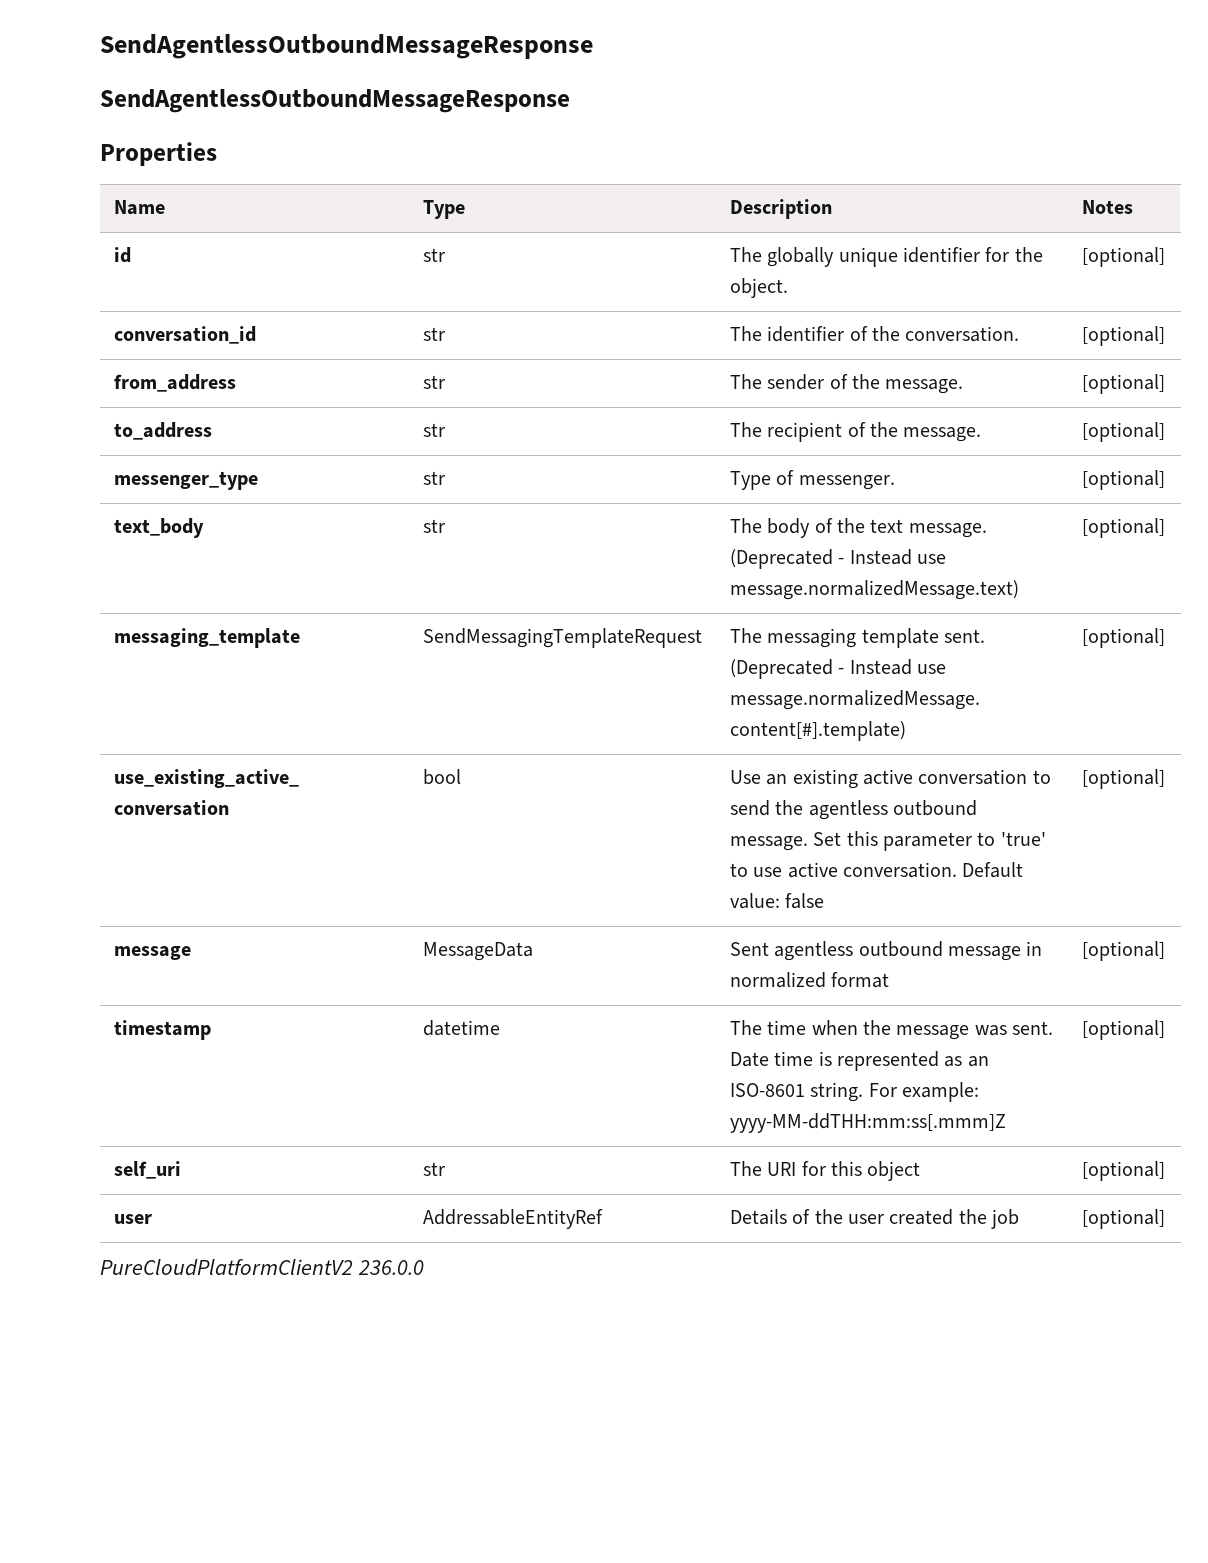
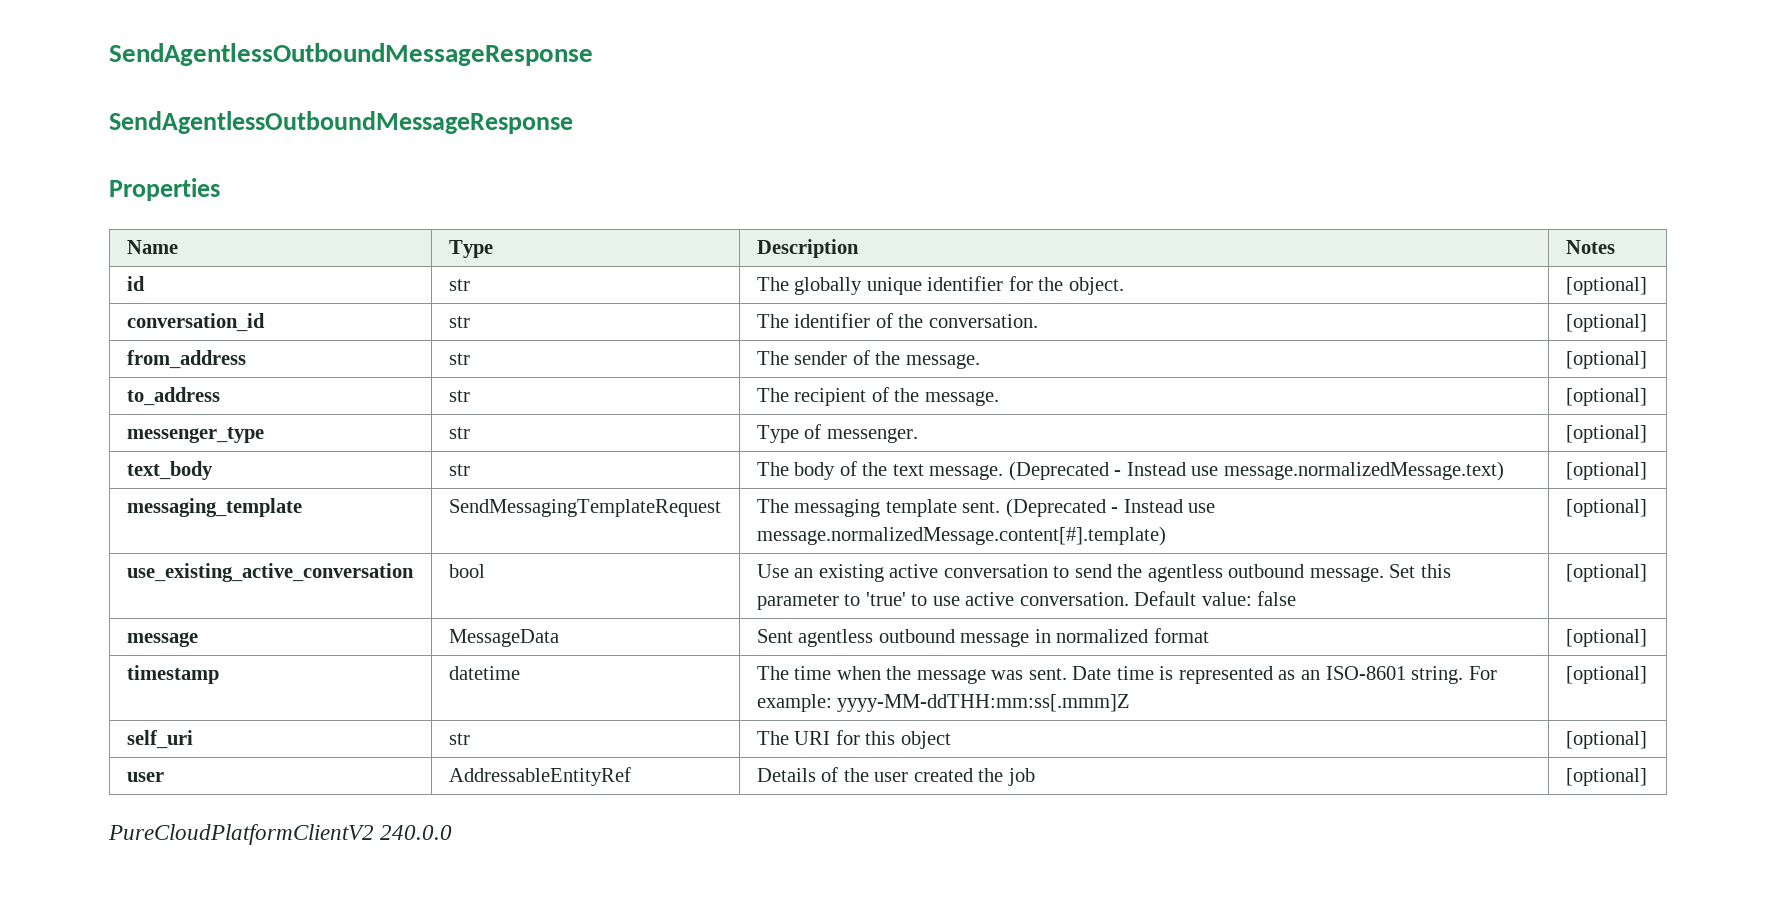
- PureCloudPlatformClientV2 236.0.0
+ PureCloudPlatformClientV2 240.0.0

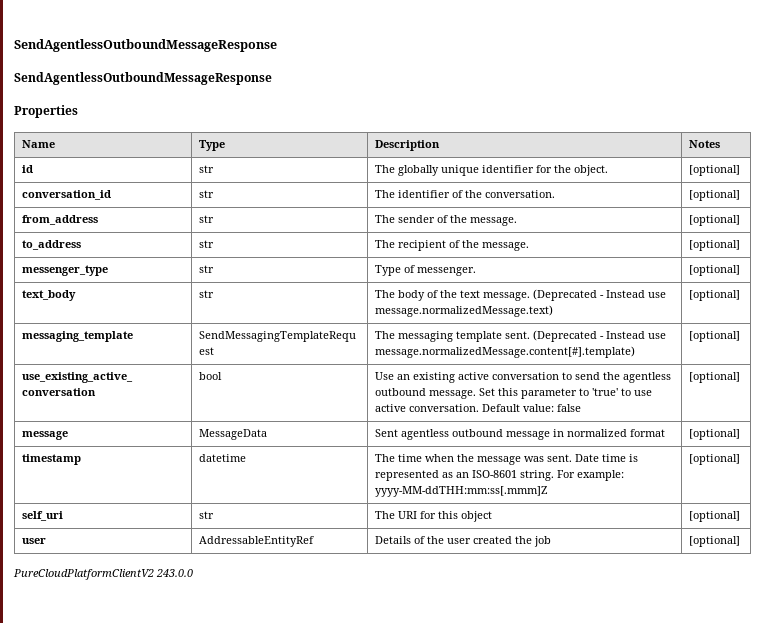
- PureCloudPlatformClientV2 240.0.0
+ PureCloudPlatformClientV2 243.0.0

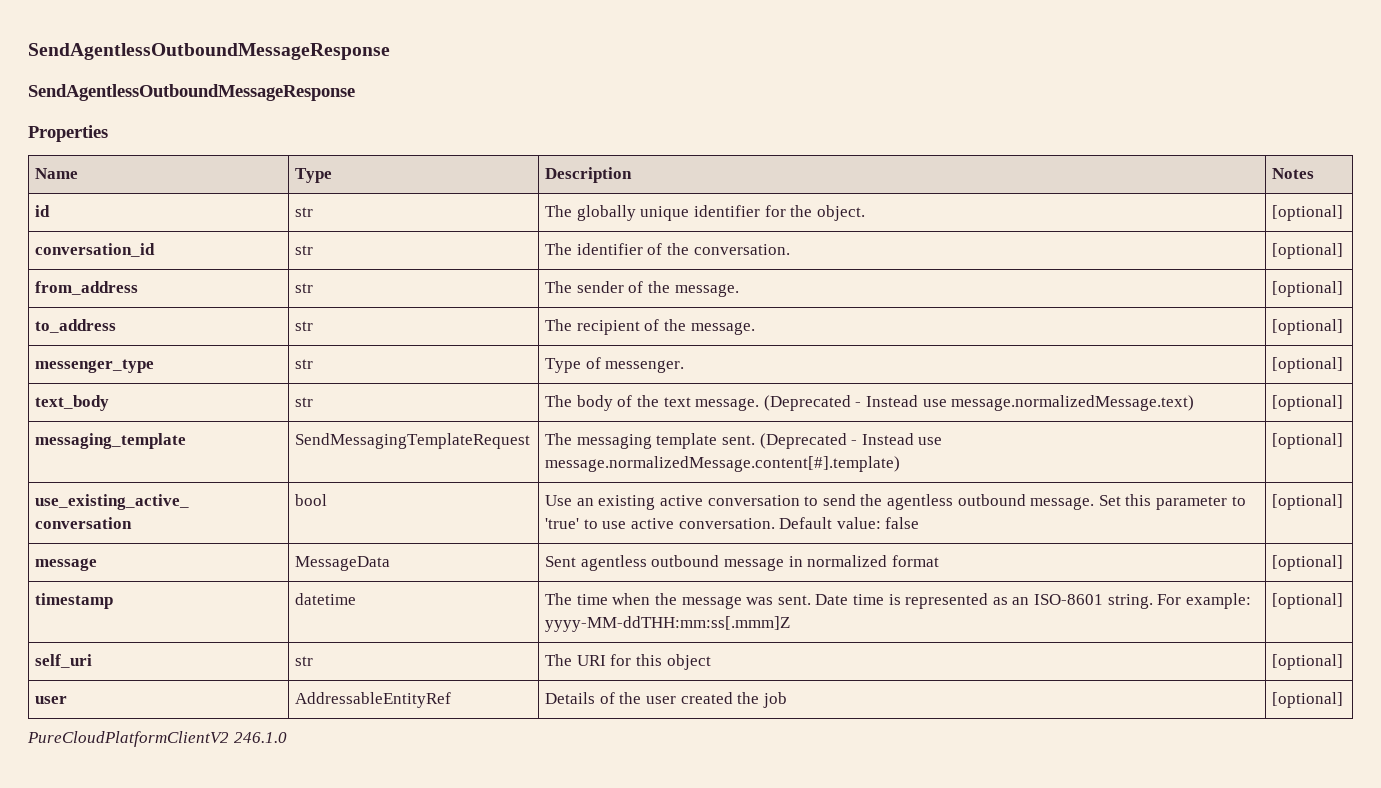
- PureCloudPlatformClientV2 243.0.0
+ PureCloudPlatformClientV2 246.1.0

